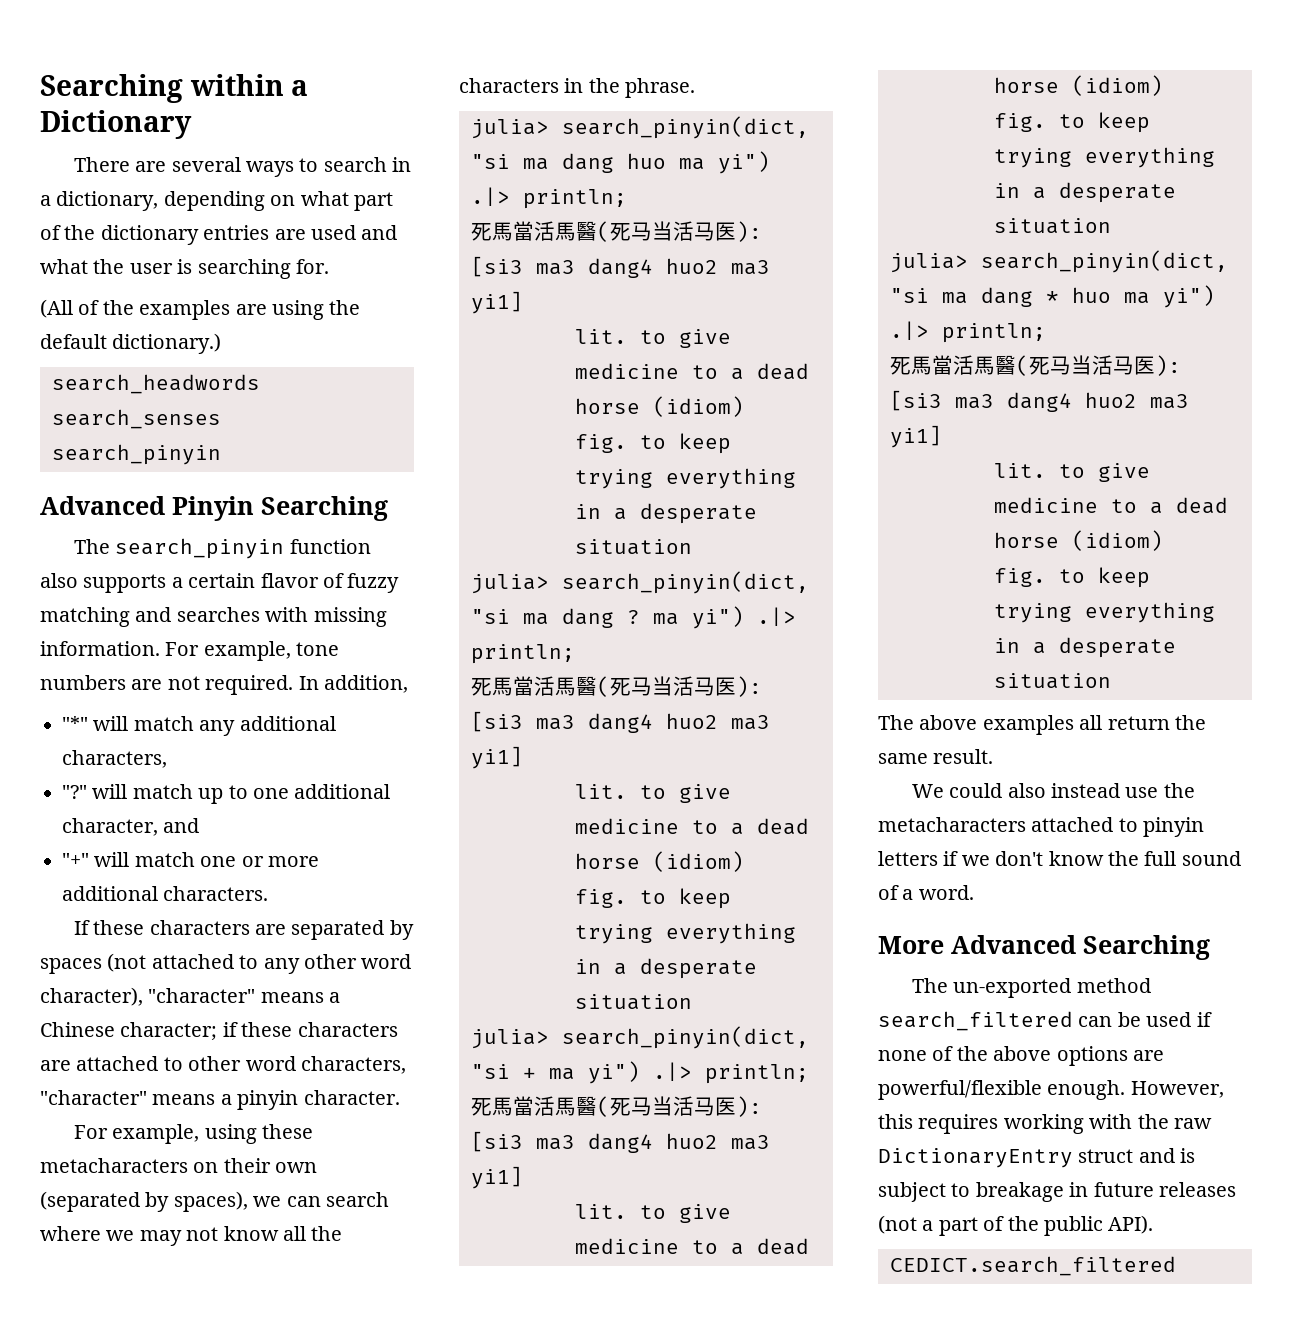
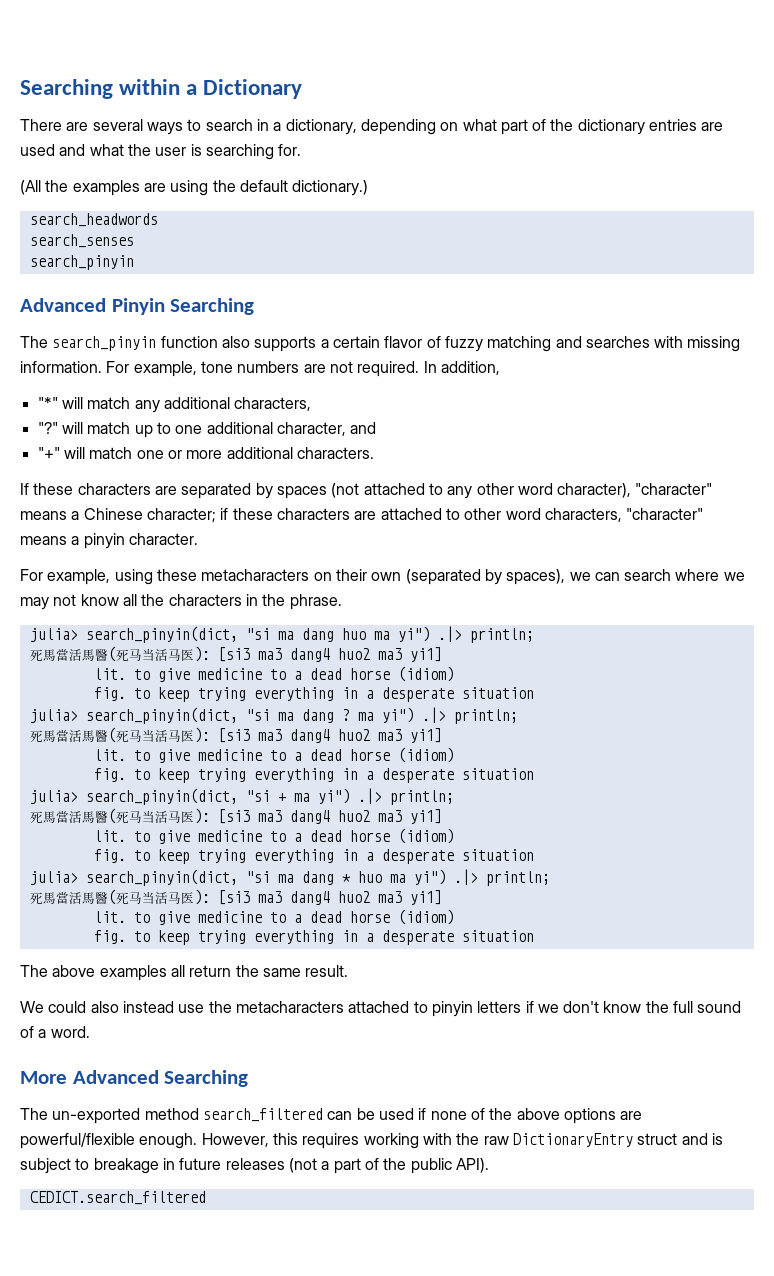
- (All of the examples are using the default dictionary.)
+ (All the examples are using the default dictionary.)

